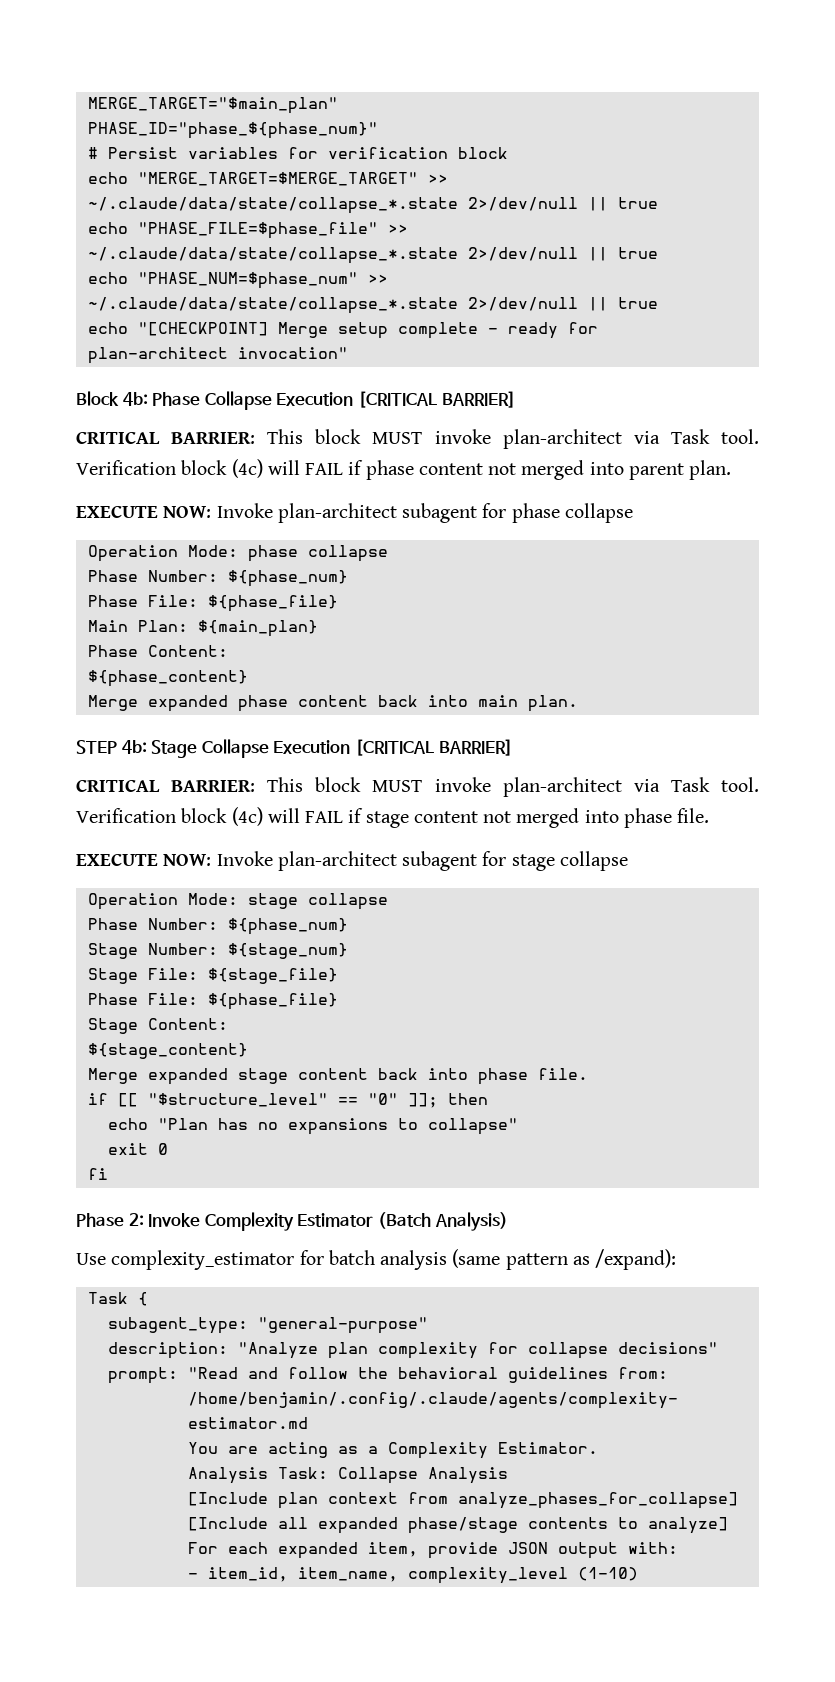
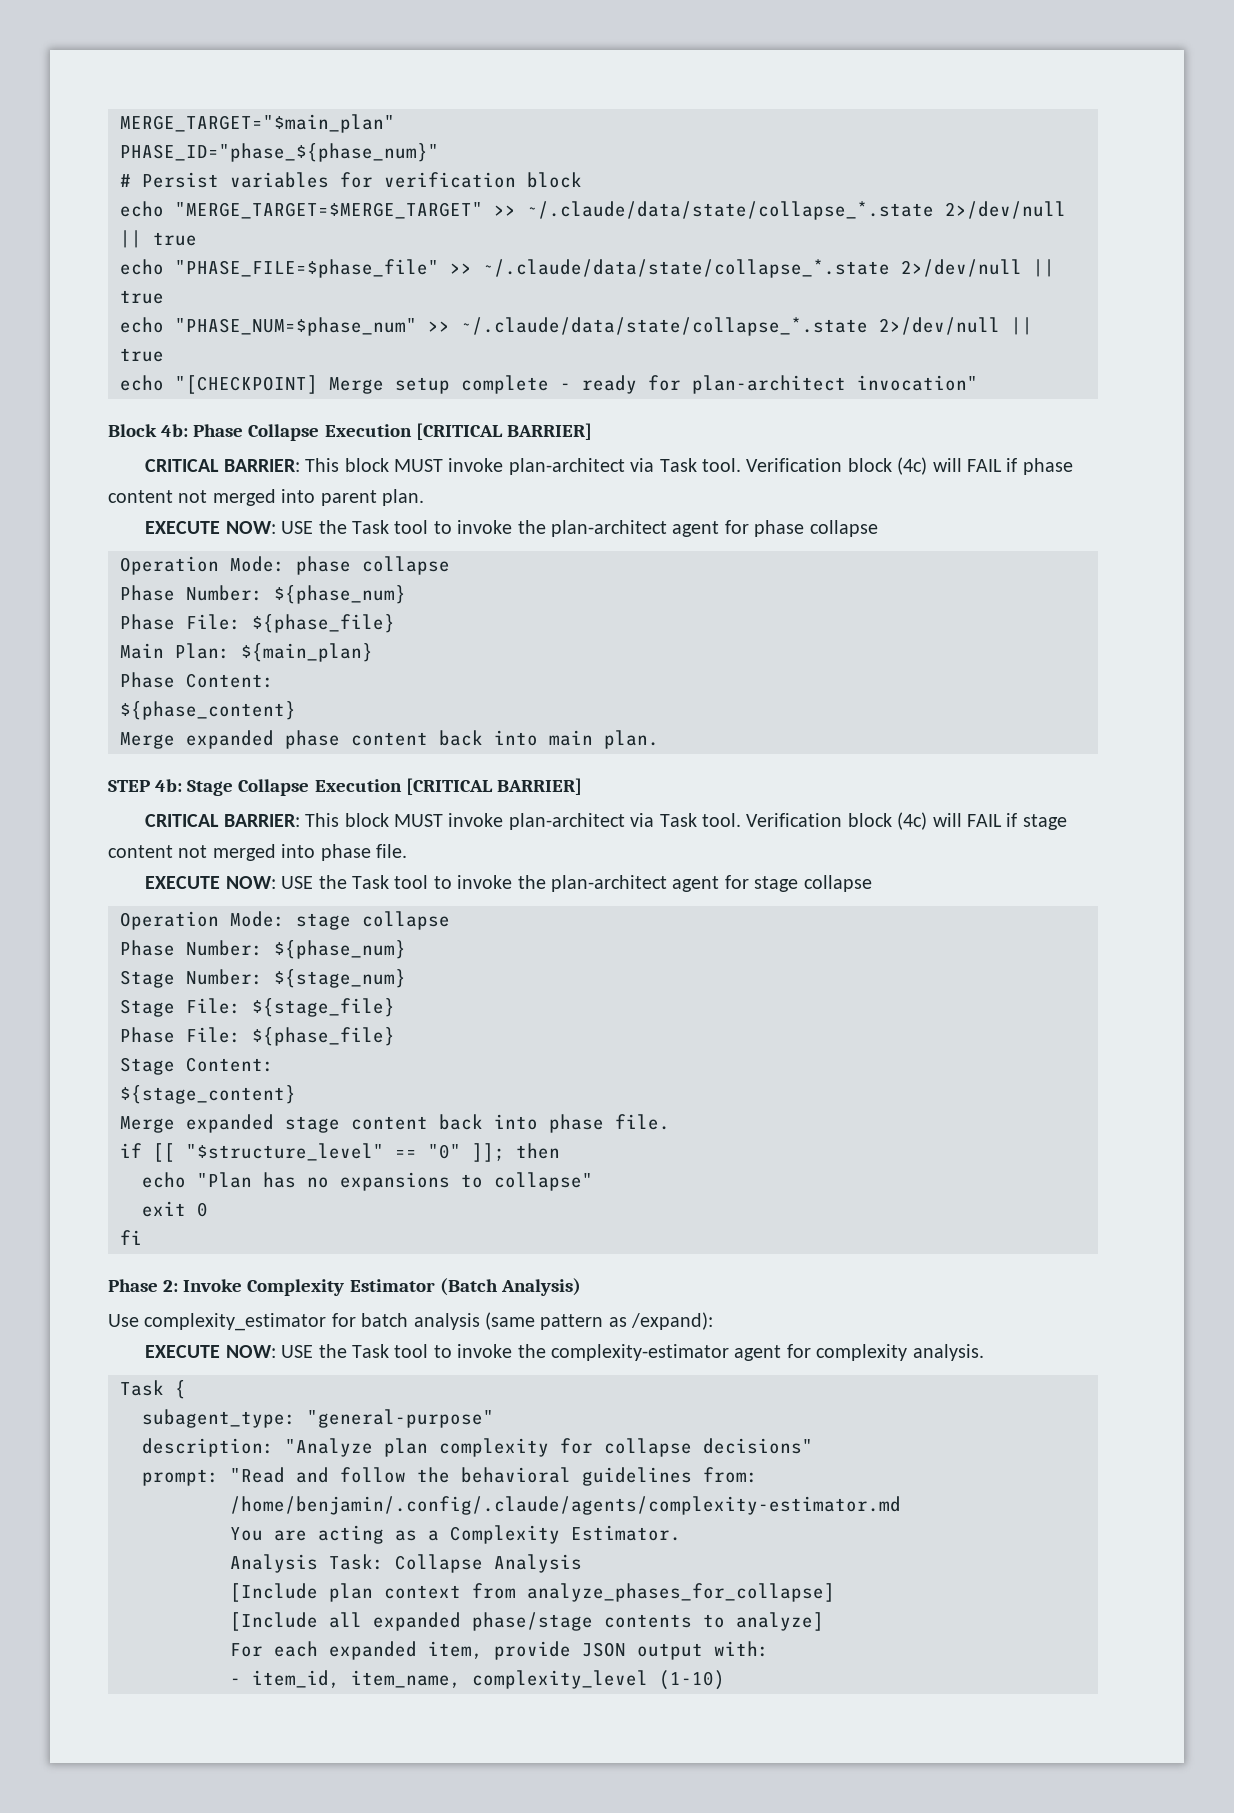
- EXECUTE NOW: Invoke plan-architect subagent for phase collapse
+ EXECUTE NOW: USE the Task tool to invoke the plan-architect agent for phase collapse
- EXECUTE NOW: Invoke plan-architect subagent for stage collapse
+ EXECUTE NOW: USE the Task tool to invoke the plan-architect agent for stage collapse
+ EXECUTE NOW: USE the Task tool to invoke the complexity-estimator agent for complexity analysis.

